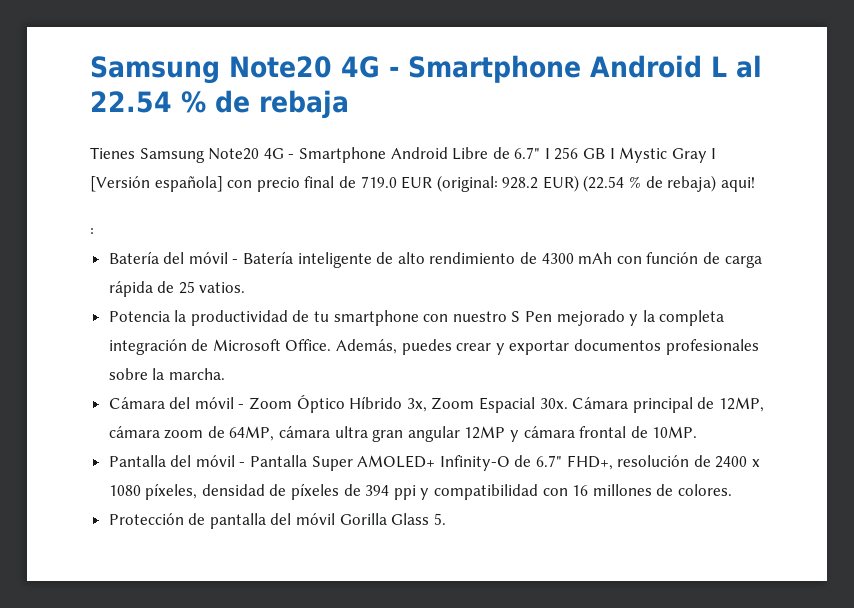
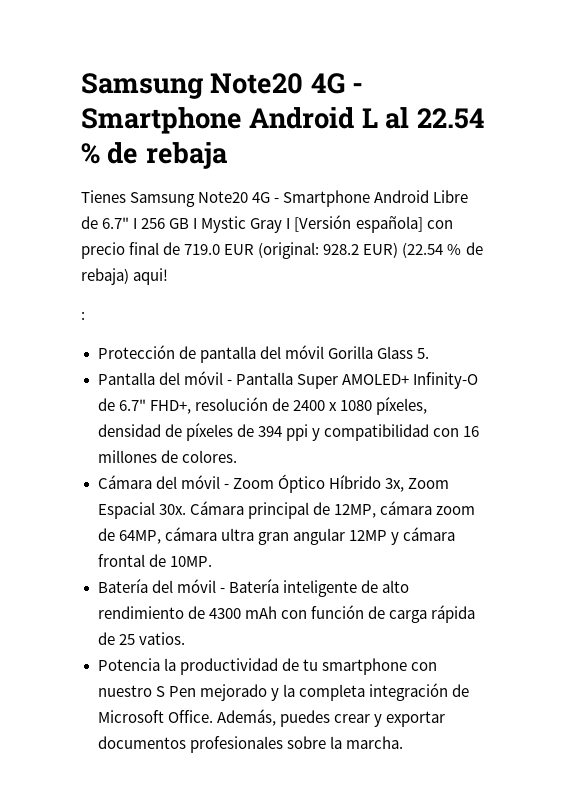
+ Protección de pantalla del móvil Gorilla Glass 5.
+ Pantalla del móvil - Pantalla Super AMOLED+ Infinity-O de 6.7" FHD+, resolución de 2400 x 1080 píxeles, densidad de píxeles de 394 ppi y compatibilidad con 16 millones de colores.
+ Cámara del móvil - Zoom Óptico Híbrido 3x, Zoom Espacial 30x. Cámara principal de 12MP, cámara zoom de 64MP, cámara ultra gran angular 12MP y cámara frontal de 10MP.
- Cámara del móvil - Zoom Óptico Híbrido 3x, Zoom Espacial 30x. Cámara principal de 12MP, cámara zoom de 64MP, cámara ultra gran angular 12MP y cámara frontal de 10MP.
- Pantalla del móvil - Pantalla Super AMOLED+ Infinity-O de 6.7" FHD+, resolución de 2400 x 1080 píxeles, densidad de píxeles de 394 ppi y compatibilidad con 16 millones de colores.
- Protección de pantalla del móvil Gorilla Glass 5.

